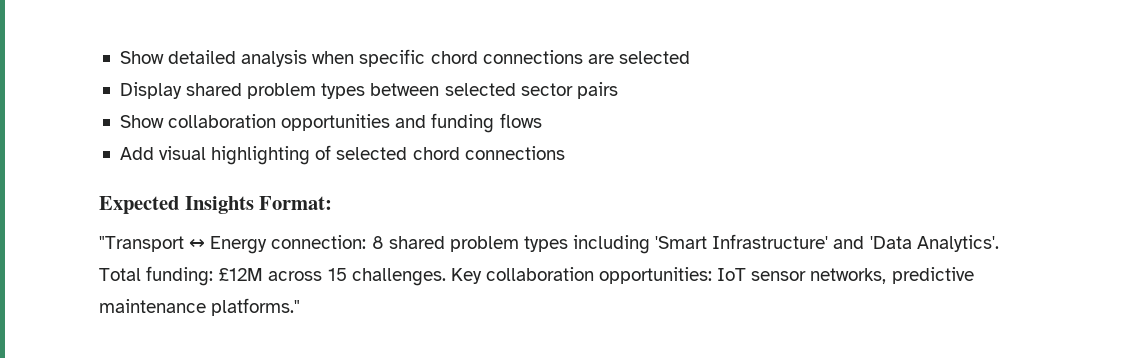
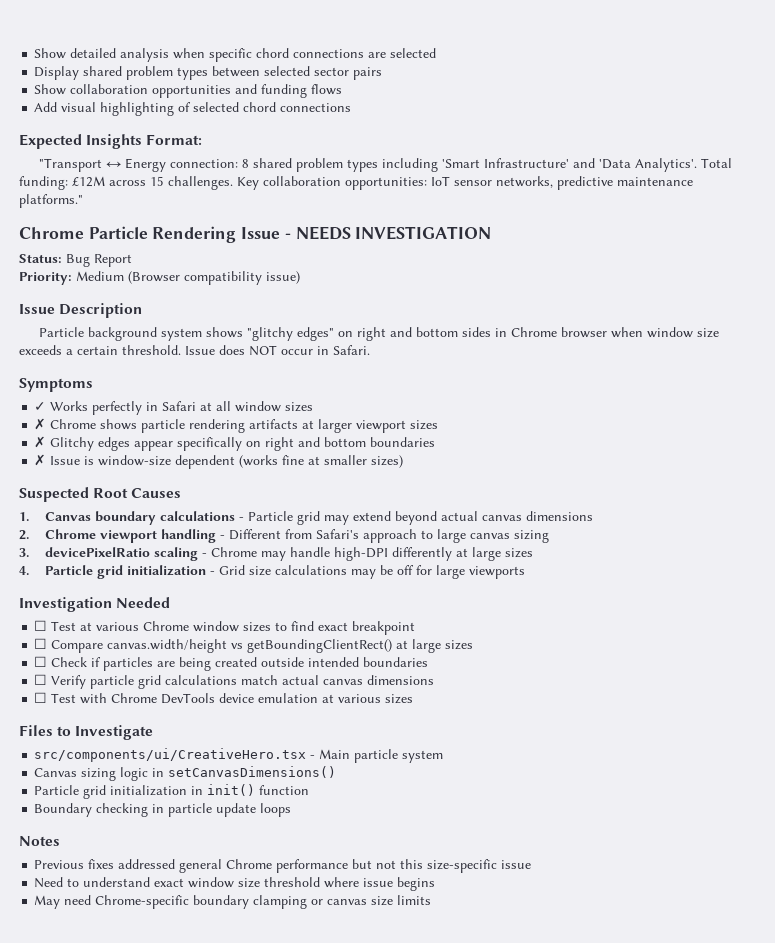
+ Chrome Particle Rendering Issue - NEEDS INVESTIGATION
+ Status: Bug Report
+ Priority: Medium (Browser compatibility issue)
+ Issue Description
+ Particle background system shows "glitchy edges" on right and bottom sides in Chrome browser when window size exceeds a certain threshold. Issue does NOT occur in Safari.
+ Symptoms
+ ✓ Works perfectly in Safari at all window sizes
+ ✗ Chrome shows particle rendering artifacts at larger viewport sizes
+ ✗ Glitchy edges appear specifically on right and bottom boundaries
+ ✗ Issue is window-size dependent (works fine at smaller sizes)
+ Suspected Root Causes
+ 1. Canvas boundary calculations - Particle grid may extend beyond actual canvas dimensions
+ 2. Chrome viewport handling - Different from Safari's approach to large canvas sizing
+ 3. devicePixelRatio scaling - Chrome may handle high-DPI differently at large sizes
+ 4. Particle grid initialization - Grid size calculations may be off for large viewports
+ Investigation Needed
+ ☐ Test at various Chrome window sizes to find exact breakpoint
+ ☐ Compare canvas.width/height vs getBoundingClientRect() at large sizes
+ ☐ Check if particles are being created outside intended boundaries
+ ☐ Verify particle grid calculations match actual canvas dimensions
+ ☐ Test with Chrome DevTools device emulation at various sizes
+ Files to Investigate
+ src/components/ui/CreativeHero.tsx - Main particle system
+ Canvas sizing logic in setCanvasDimensions()
+ Particle grid initialization in init() function
+ Boundary checking in particle update loops
+ Notes
+ Previous fixes addressed general Chrome performance but not this size-specific issue
+ Need to understand exact window size threshold where issue begins
+ May need Chrome-specific boundary clamping or canvas size limits

